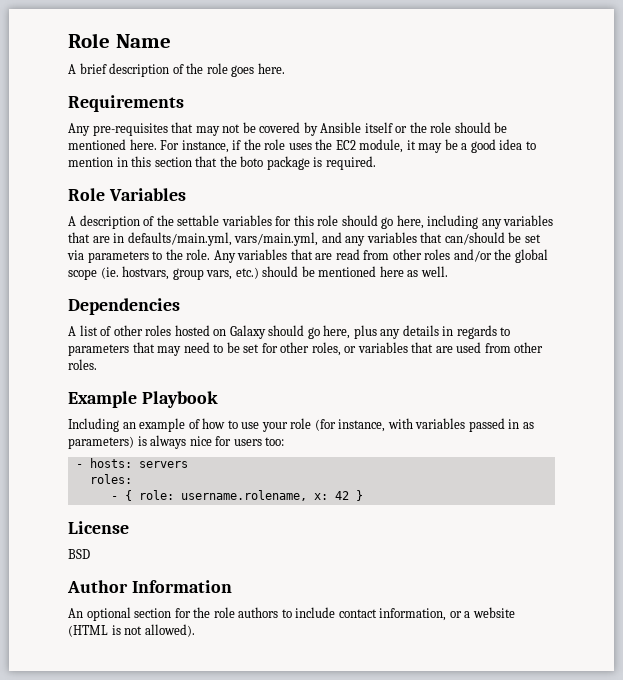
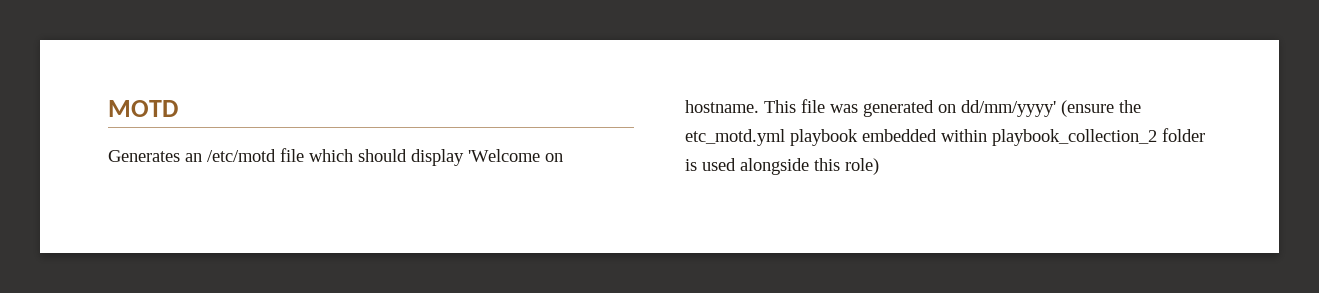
- Role Name
- A brief description of the role goes here.
- Requirements
- Any pre-requisites that may not be covered by Ansible itself or the role should be mentioned here. For instance, if the role uses the EC2 module, it may be a good idea to mention in this section that the boto package is required.
- Role Variables
- A description of the settable variables for this role should go here, including any variables that are in defaults/main.yml, vars/main.yml, and any variables that can/should be set via parameters to the role. Any variables that are read from other roles and/or the global scope (ie. hostvars, group vars, etc.) should be mentioned here as well.
- Dependencies
- A list of other roles hosted on Galaxy should go here, plus any details in regards to parameters that may need to be set for other roles, or variables that are used from other roles.
- Example Playbook
- Including an example of how to use your role (for instance, with variables passed in as parameters) is always nice for users too:
- - hosts: servers
- roles:
- - { role: username.rolename, x: 42 }
- License
- BSD
- Author Information
- An optional section for the role authors to include contact information, or a website (HTML is not allowed).
+ MOTD
+ Generates an /etc/motd file which should display 'Welcome on hostname. This file was generated on dd/mm/yyyy' (ensure the etc_motd.yml playbook embedded within playbook_collection_2 folder is used alongside this role)

